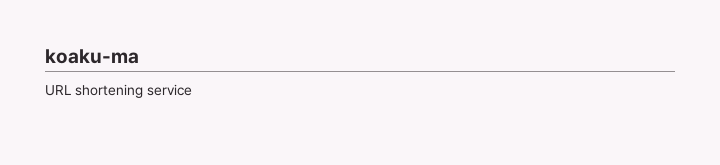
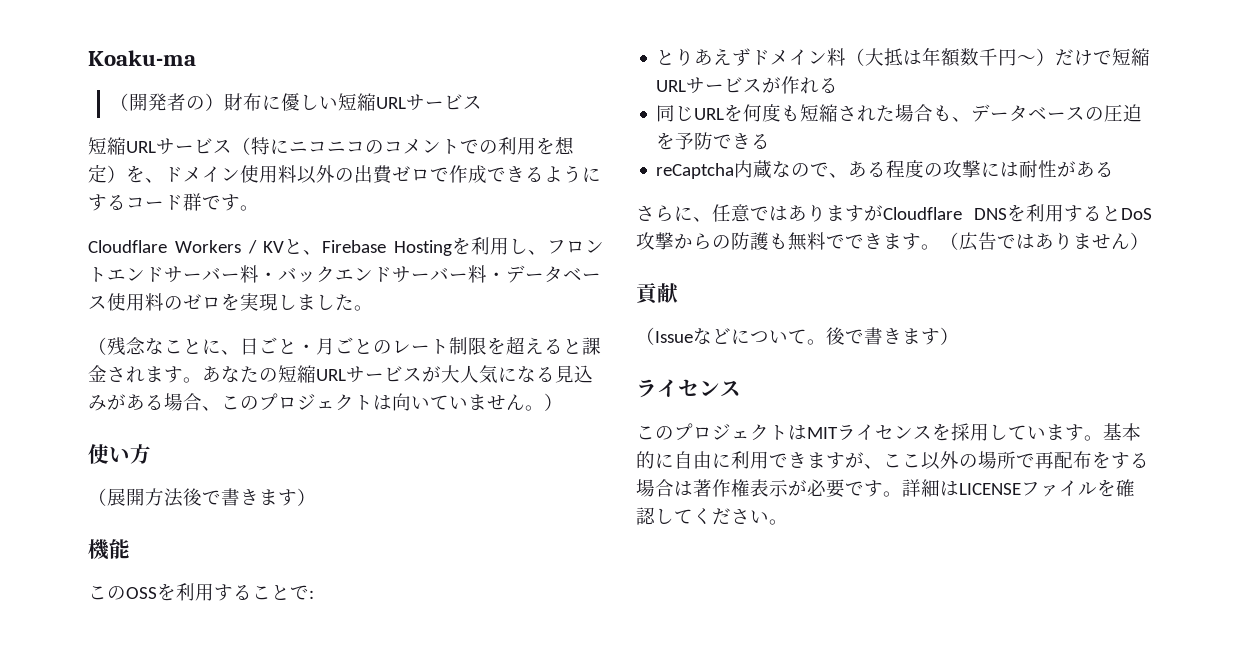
- koaku-ma
- URL shortening service
+ Koaku-ma
+ （開発者の）財布に優しい短縮URLサービス
+ 短縮URLサービス（特にニコニコのコメントでの利用を想定）を、ドメイン使用料以外の出費ゼロで作成できるようにするコード群です。
+ Cloudflare Workers / KVと、Firebase Hostingを利用し、フロントエンドサーバー料・バックエンドサーバー料・データベース使用料のゼロを実現しました。
+ （残念なことに、日ごと・月ごとのレート制限を超えると課金されます。あなたの短縮URLサービスが大人気になる見込みがある場合、このプロジェクトは向いていません。）
+ 使い方
+ （展開方法後で書きます）
+ 機能
+ このOSSを利用することで:
+ とりあえずドメイン料（大抵は年額数千円～）だけで短縮URLサービスが作れる
+ 同じURLを何度も短縮された場合も、データベースの圧迫を予防できる
+ reCaptcha内蔵なので、ある程度の攻撃には耐性がある
+ さらに、任意ではありますがCloudflare DNSを利用するとDoS攻撃からの防護も無料でできます。（広告ではありません）
+ 貢献
+ （Issueなどについて。後で書きます）
+ ライセンス
+ このプロジェクトはMITライセンスを採用しています。基本的に自由に利用できますが、ここ以外の場所で再配布をする場合は著作権表示が必要です。詳細はLICENSEファイルを確認してください。

